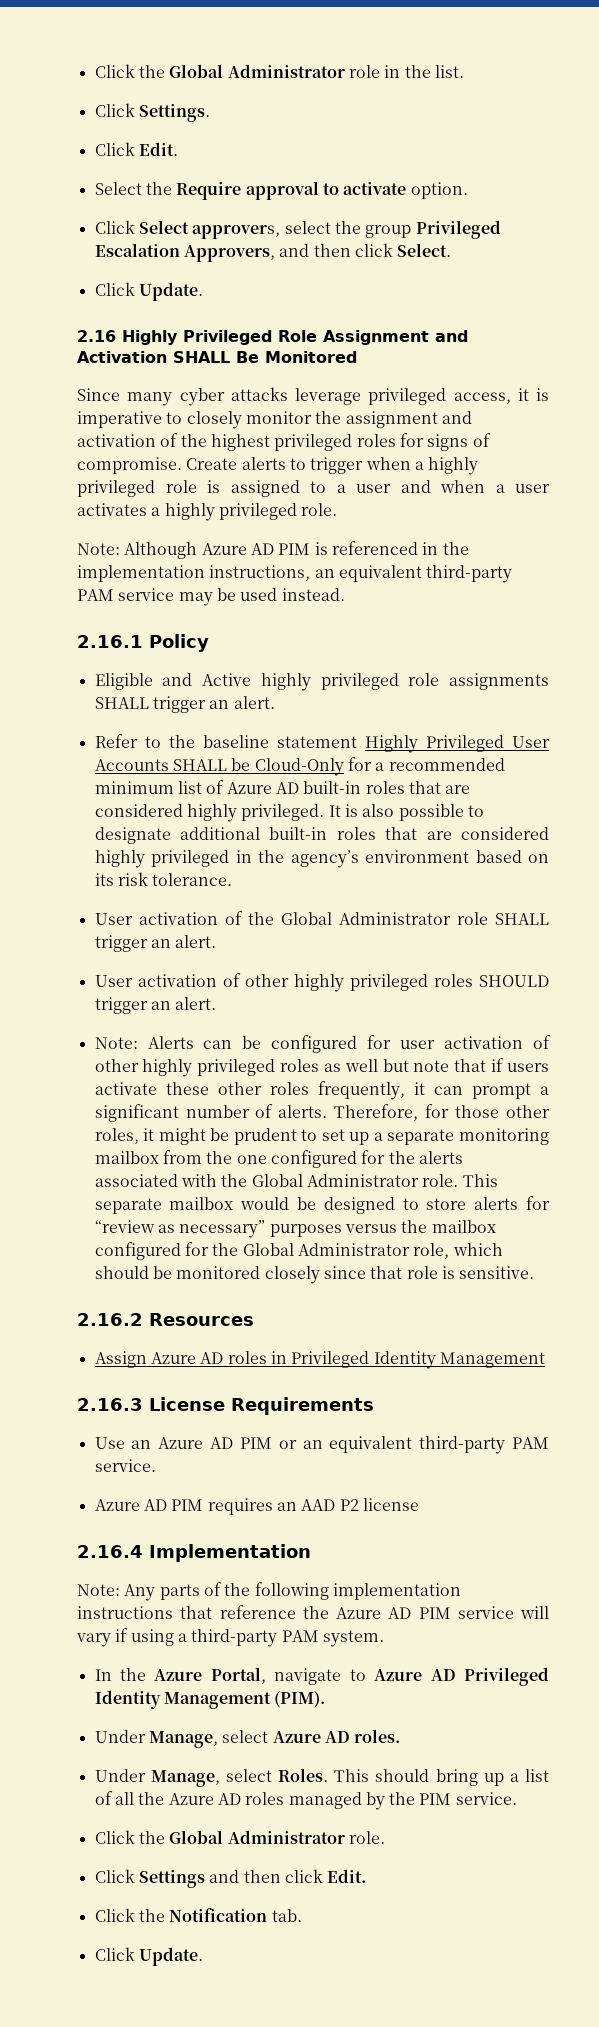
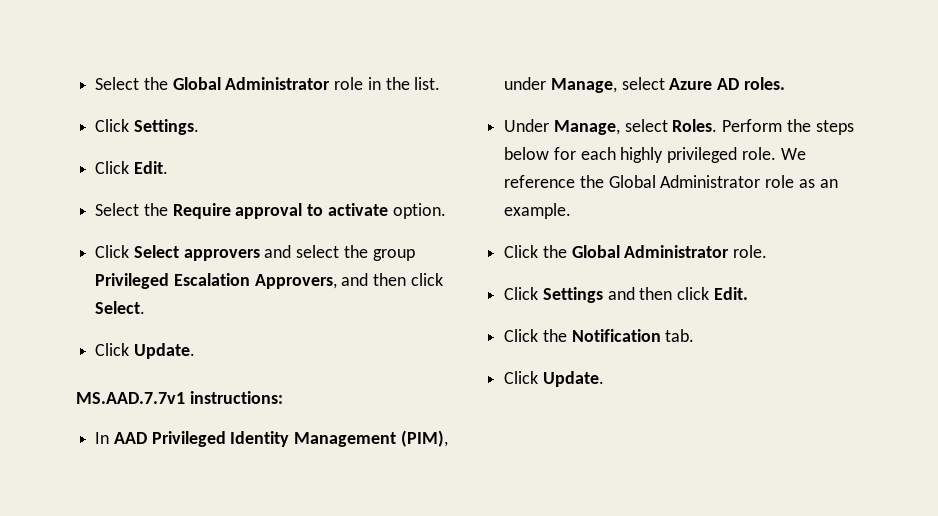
- Click the Global Administrator role in the list.
+ Select the Global Administrator role in the list.
- Click Select approvers, select the group Privileged Escalation Approvers, and then click Select.
+ Click Select approvers and select the group Privileged Escalation Approvers, and then click Select.
- 2.16 Highly Privileged Role Assignment and Activation SHALL Be Monitored
- Since many cyber attacks leverage privileged access, it is imperative to closely monitor the assignment and activation of the highest privileged roles for signs of compromise. Create alerts to trigger when a highly privileged role is assigned to a user and when a user activates a highly privileged role.
- Note: Although Azure AD PIM is referenced in the implementation instructions, an equivalent third-party PAM service may be used instead.
- 2.16.1 Policy
- Eligible and Active highly privileged role assignments SHALL trigger an alert.
- Refer to the baseline statement Highly Privileged User Accounts SHALL be Cloud-Only for a recommended minimum list of Azure AD built-in roles that are considered highly privileged. It is also possible to designate additional built-in roles that are considered highly privileged in the agency’s environment based on its risk tolerance.
- User activation of the Global Administrator role SHALL trigger an alert.
- User activation of other highly privileged roles SHOULD trigger an alert.
- Note: Alerts can be configured for user activation of other highly privileged roles as well but note that if users activate these other roles frequently, it can prompt a significant number of alerts. Therefore, for those other roles, it might be prudent to set up a separate monitoring mailbox from the one configured for the alerts associated with the Global Administrator role. This separate mailbox would be designed to store alerts for “review as necessary” purposes versus the mailbox configured for the Global Administrator role, which should be monitored closely since that role is sensitive.
- 2.16.2 Resources
- Assign Azure AD roles in Privileged Identity Management
- 2.16.3 License Requirements
- Use an Azure AD PIM or an equivalent third-party PAM service.
- Azure AD PIM requires an AAD P2 license
- 2.16.4 Implementation
- Note: Any parts of the following implementation instructions that reference the Azure AD PIM service will vary if using a third-party PAM system.
- In the Azure Portal, navigate to Azure AD Privileged Identity Management (PIM).
- Under Manage, select Azure AD roles.
+ MS.AAD.7.7v1 instructions:
+ In AAD Privileged Identity Management (PIM), under Manage, select Azure AD roles.
- This should bring up a list of all the Azure AD roles managed by the PIM service.
+ Perform the steps below for each highly privileged role. We reference the Global Administrator role as an example.

